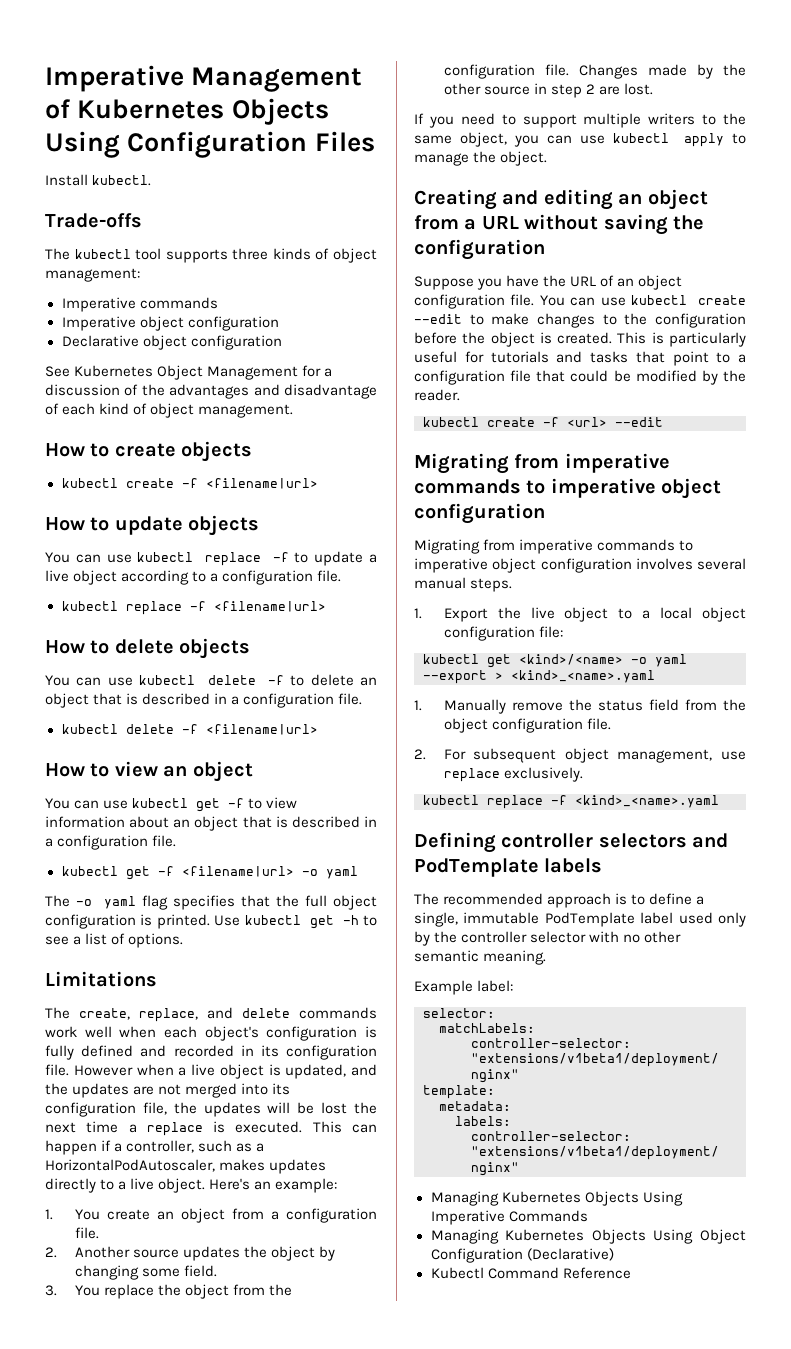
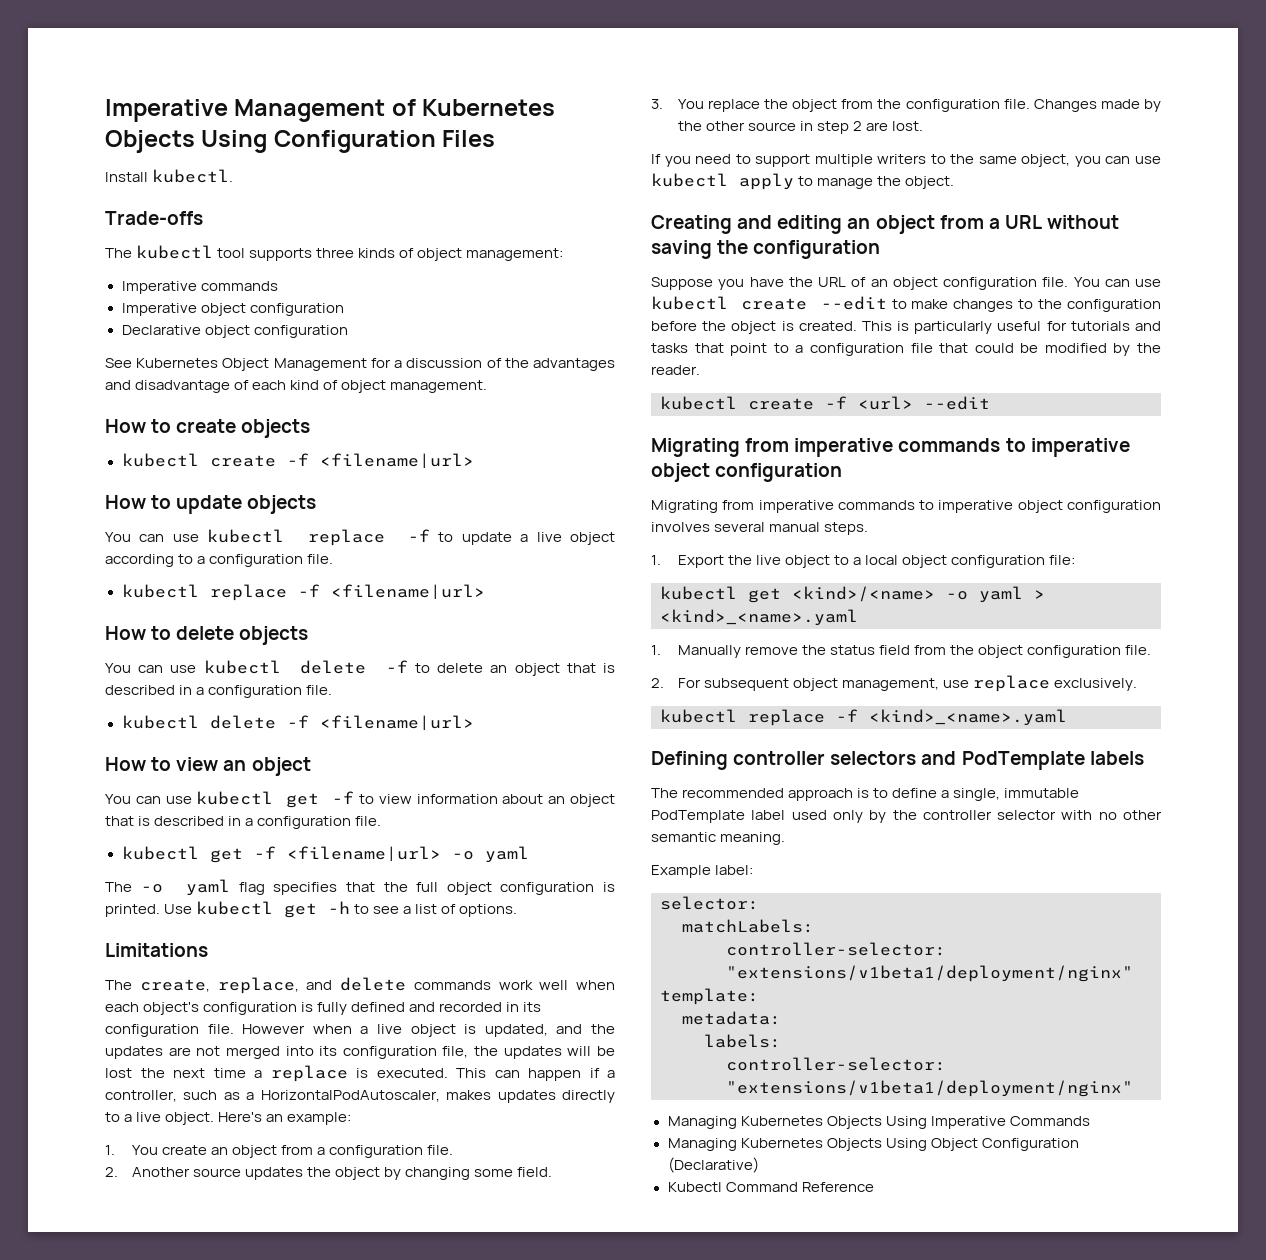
- kubectl get <kind>/<name> -o yaml --export > <kind>_<name>.yaml
+ kubectl get <kind>/<name> -o yaml > <kind>_<name>.yaml

